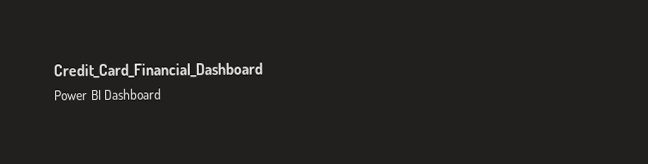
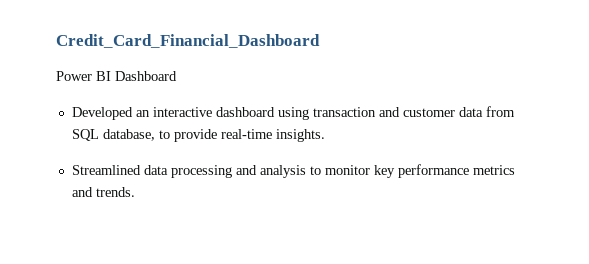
+ Developed an interactive dashboard using transaction and customer data from SQL database, to provide real-time insights.
+ Streamlined data processing and analysis to monitor key performance metrics and trends.

